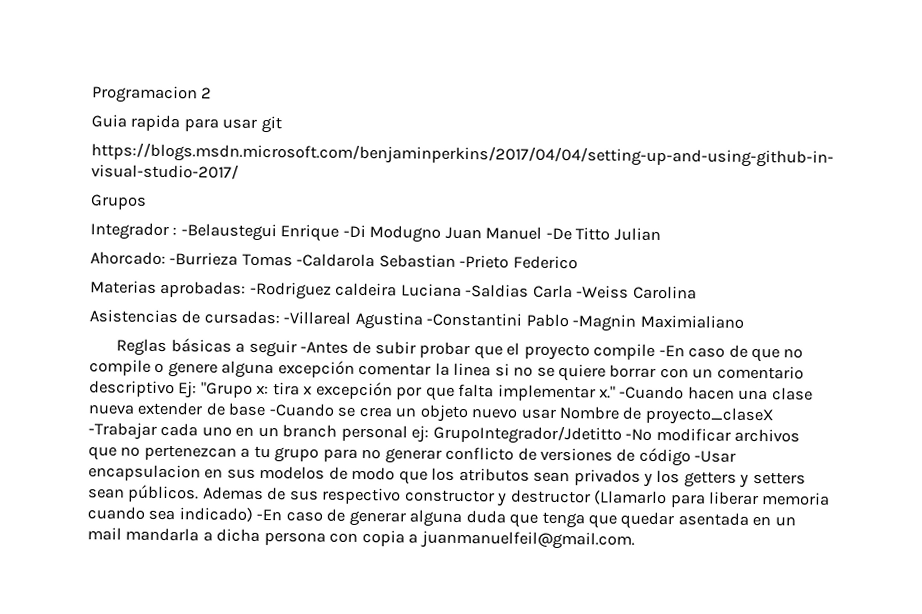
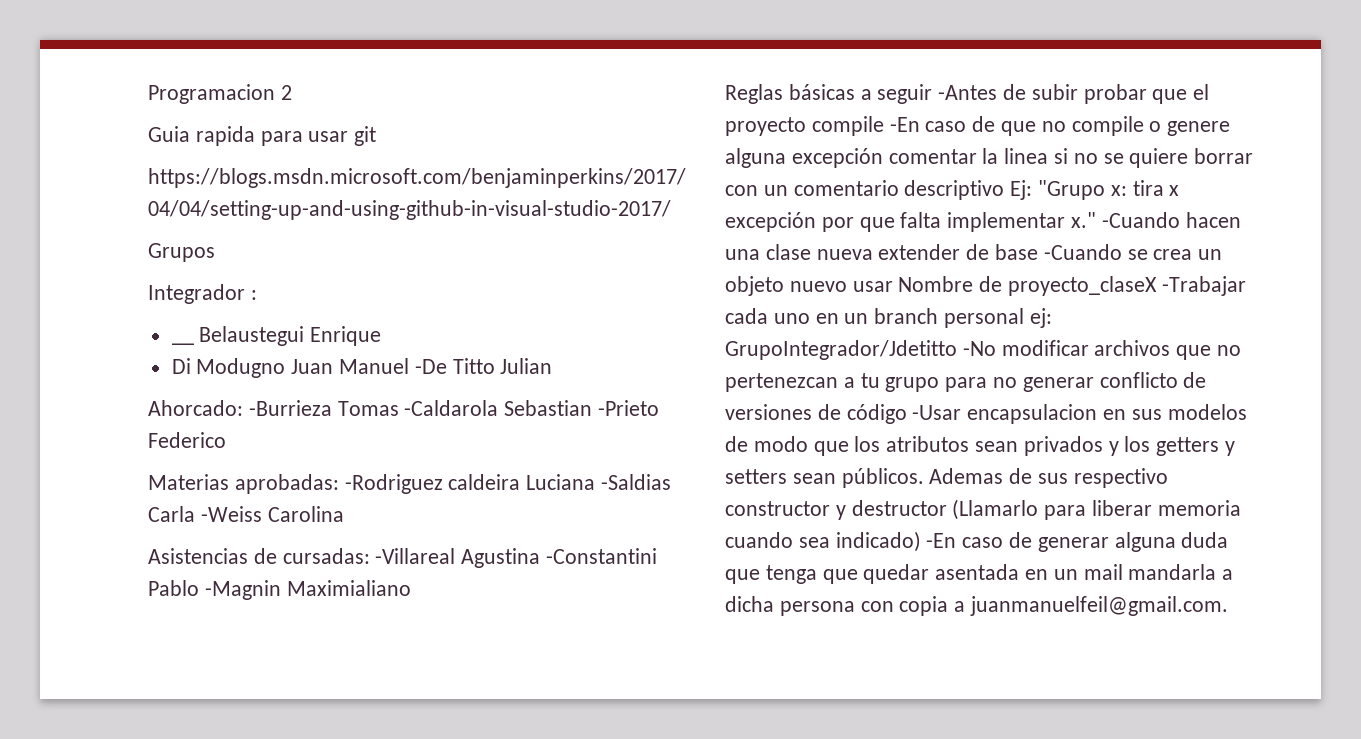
- Integrador : -Belaustegui Enrique -Di Modugno Juan Manuel -De Titto Julian
+ Integrador :
+ __ Belaustegui Enrique
+ Di Modugno Juan Manuel -De Titto Julian

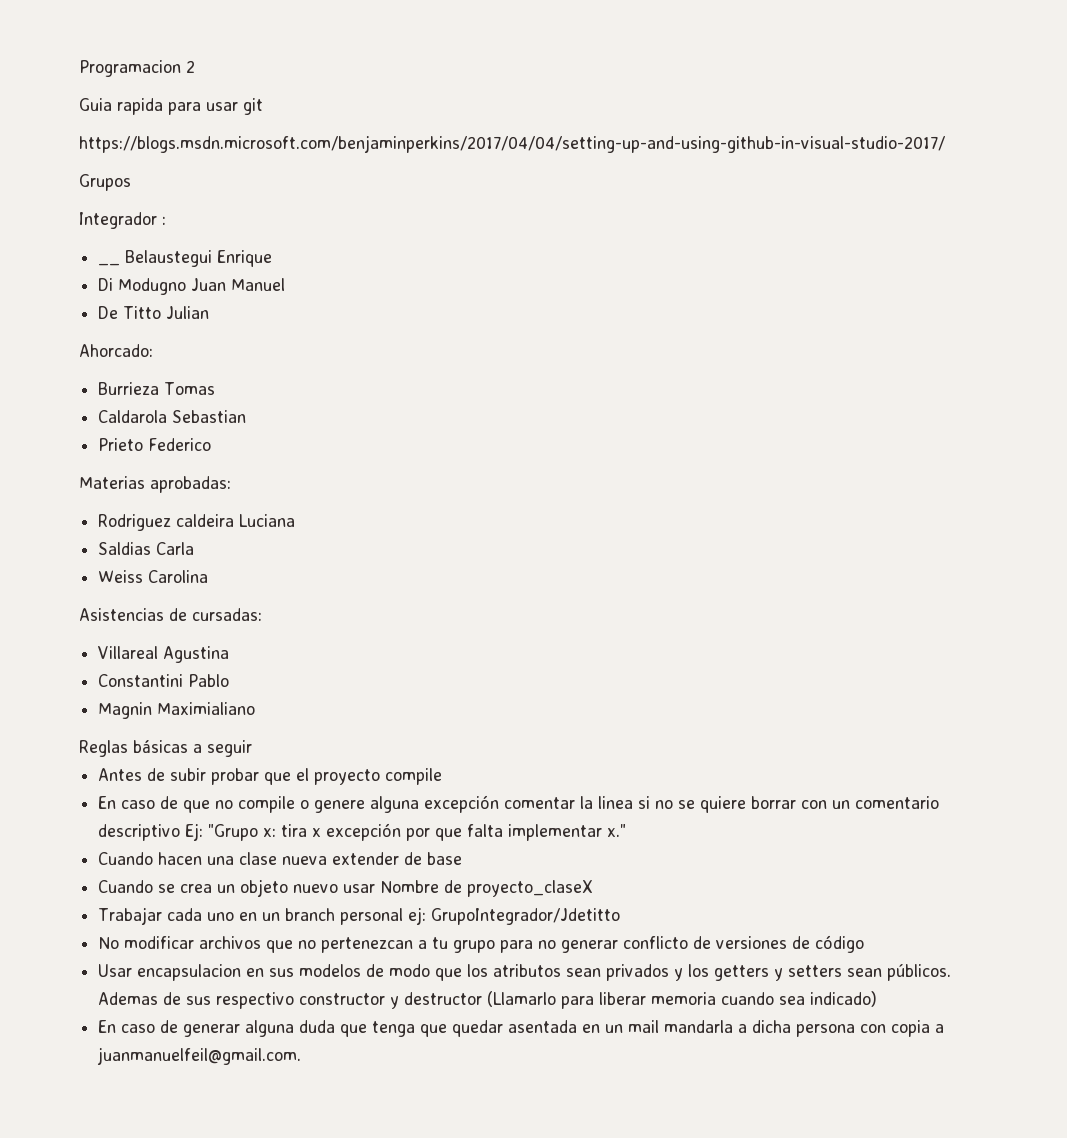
- Di Modugno Juan Manuel -De Titto Julian
+ Di Modugno Juan Manuel
+ De Titto Julian
- Ahorcado: -Burrieza Tomas -Caldarola Sebastian -Prieto Federico
+ Ahorcado:
+ Burrieza Tomas
+ Caldarola Sebastian
+ Prieto Federico
- Materias aprobadas: -Rodriguez caldeira Luciana -Saldias Carla -Weiss Carolina
+ Materias aprobadas:
+ Rodriguez caldeira Luciana
+ Saldias Carla
+ Weiss Carolina
- Asistencias de cursadas: -Villareal Agustina -Constantini Pablo -Magnin Maximialiano
+ Asistencias de cursadas:
+ Villareal Agustina
+ Constantini Pablo
+ Magnin Maximialiano
- Reglas básicas a seguir -Antes de subir probar que el proyecto compile -En caso de que no compile o genere alguna excepción comentar la linea si no se quiere borrar con un comentario descriptivo Ej:
+ Reglas básicas a seguir
+ Antes de subir probar que el proyecto compile
+ En caso de que no compile o genere alguna excepción comentar la linea si no se quiere borrar con un comentario descriptivo Ej:
- tira x excepción por que falta implementar x." -Cuando hacen una clase nueva extender de base -Cuando se crea un objeto nuevo usar Nombre de proyecto_claseX -Trabajar cada uno en un branch personal ej:
+ tira x excepción por que falta implementar x."
+ Cuando hacen una clase nueva extender de base
+ Cuando se crea un objeto nuevo usar Nombre de proyecto_claseX
+ Trabajar cada uno en un branch personal ej:
- GrupoIntegrador/Jdetitto -No modificar archivos que no pertenezcan a tu grupo para no generar conflicto de versiones de código -Usar encapsulacion en sus modelos de modo que los atributos sean privados y los getters y setters sean públicos.
+ GrupoIntegrador/Jdetitto
+ No modificar archivos que no pertenezcan a tu grupo para no generar conflicto de versiones de código
+ Usar encapsulacion en sus modelos de modo que los atributos sean privados y los getters y setters sean públicos.
- Ademas de sus respectivo constructor y destructor (Llamarlo para liberar memoria cuando sea indicado) -En caso de generar alguna duda que tenga que quedar asentada en un mail mandarla a dicha persona con copia a juanmanuelfeil@gmail.com.
+ Ademas de sus respectivo constructor y destructor (Llamarlo para liberar memoria cuando sea indicado)
+ En caso de generar alguna duda que tenga que quedar asentada en un mail mandarla a dicha persona con copia a juanmanuelfeil@gmail.com.

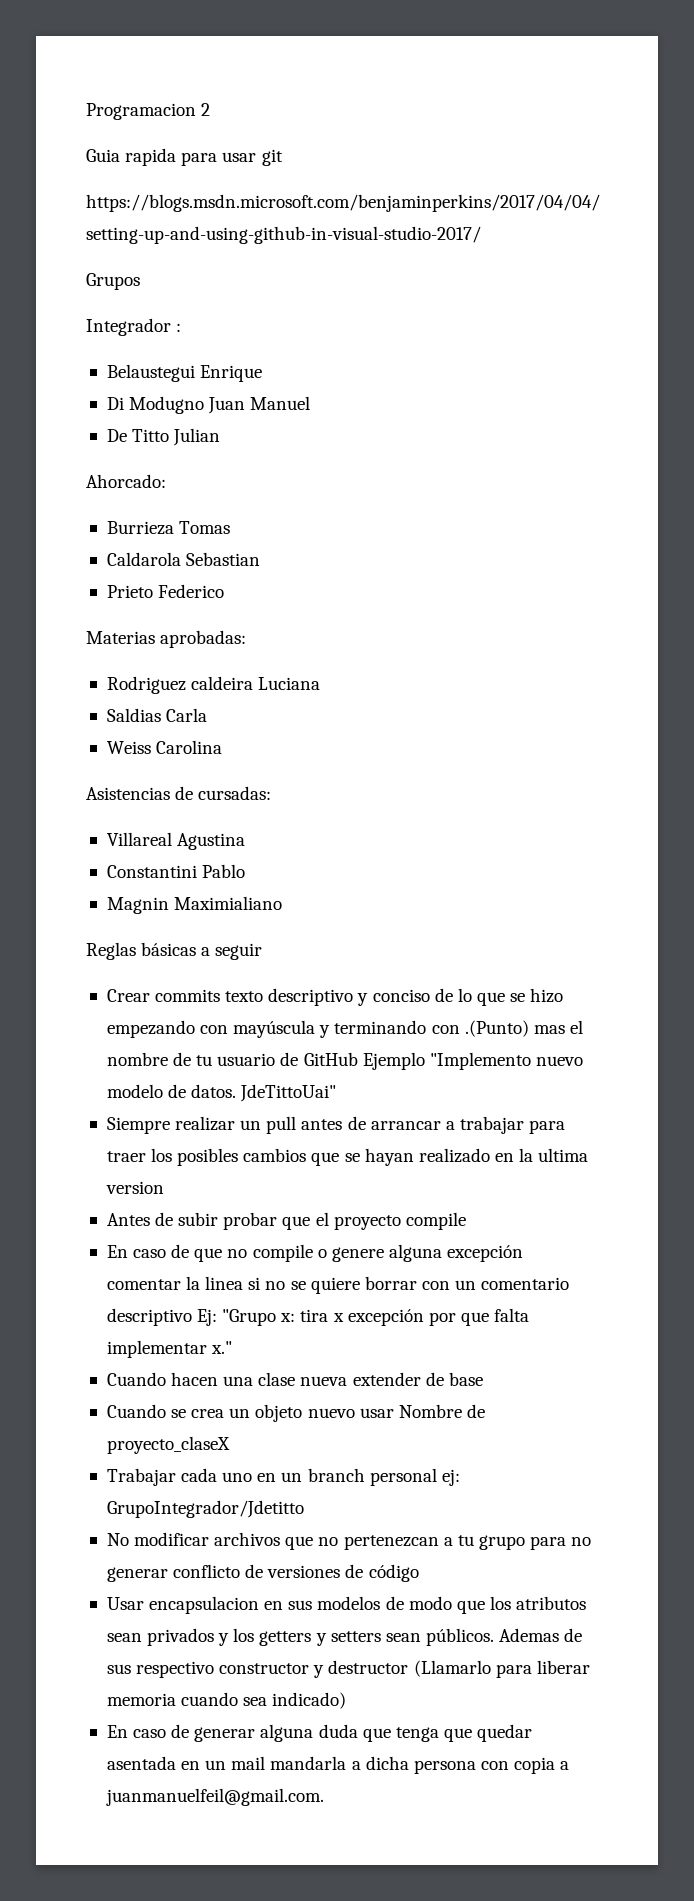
- __ Belaustegui Enrique
+ Belaustegui Enrique
+ Crear commits texto descriptivo y conciso de lo que se hizo empezando con mayúscula y terminando con .(Punto) mas el nombre de tu usuario de GitHub Ejemplo "Implemento nuevo modelo de datos. JdeTittoUai"
+ Siempre realizar un pull antes de arrancar a trabajar para traer los posibles cambios que se hayan realizado en la ultima version

